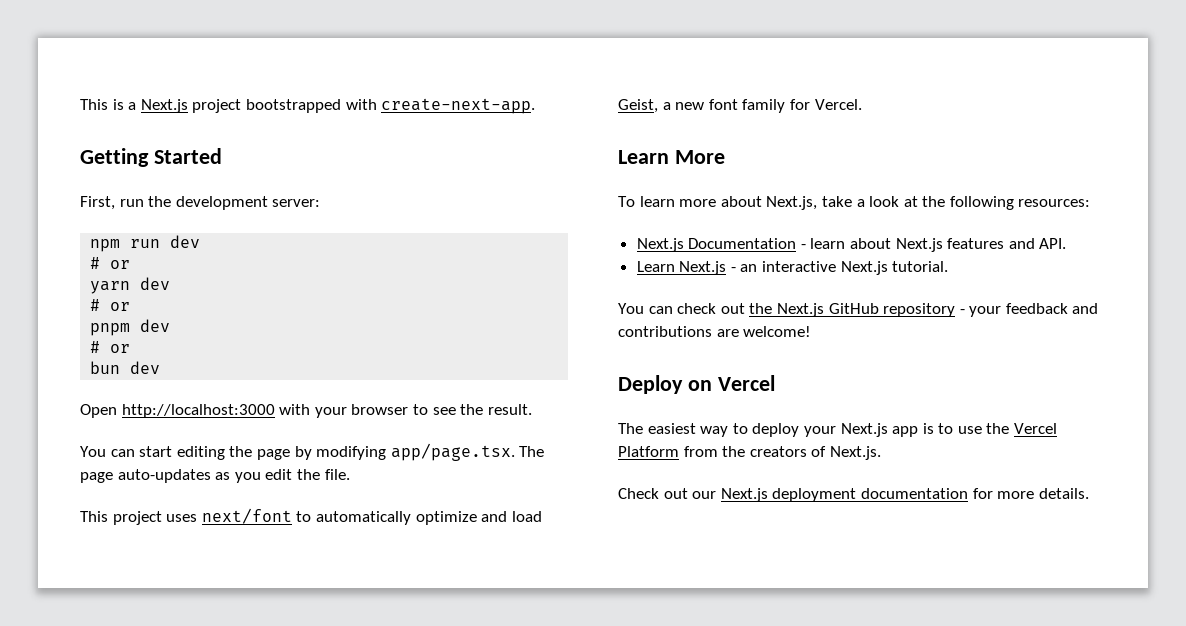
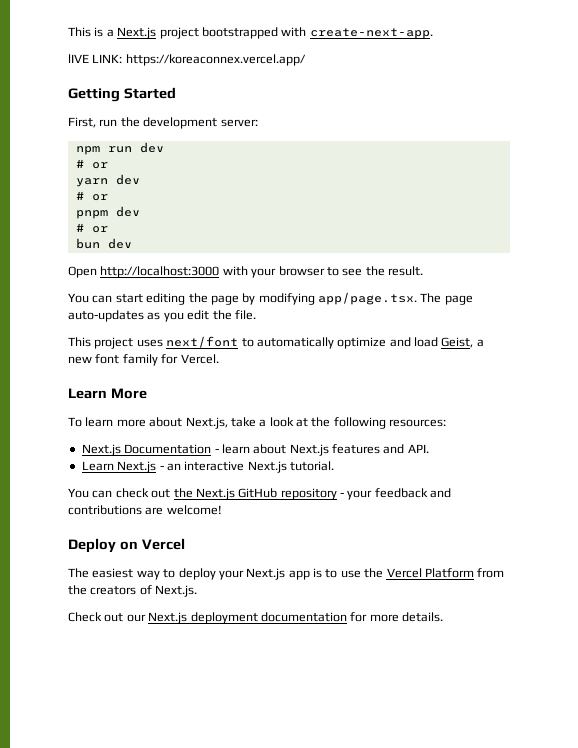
+ lIVE LINK: https://koreaconnex.vercel.app/

